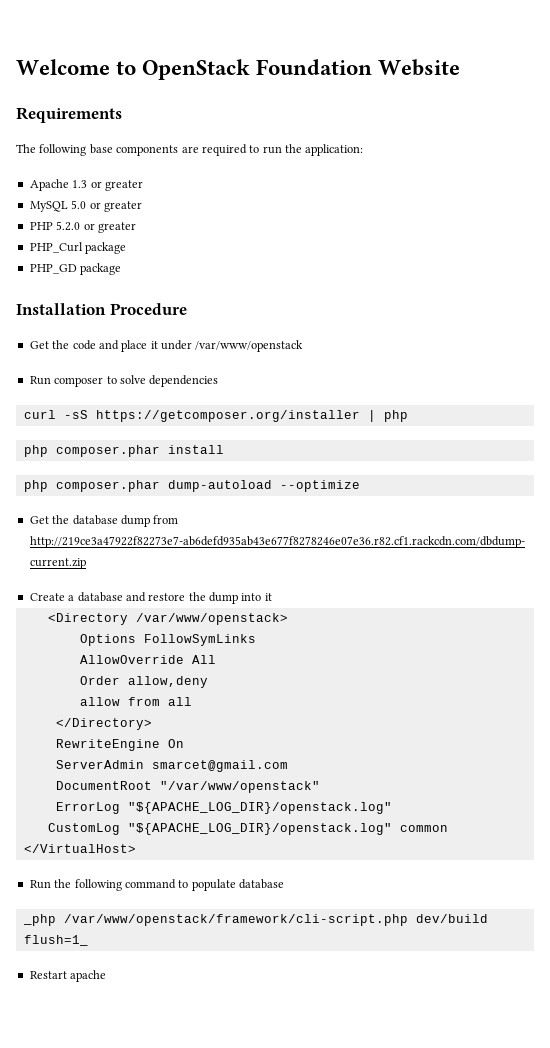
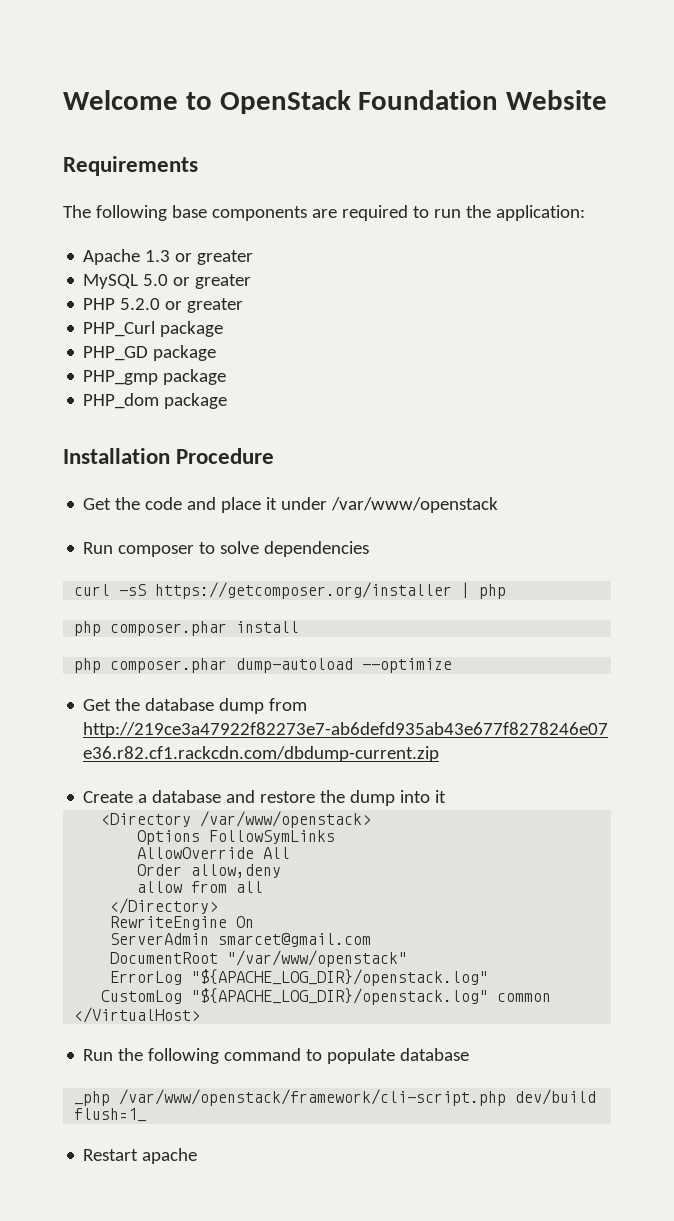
+ PHP_gmp package
+ PHP_dom package

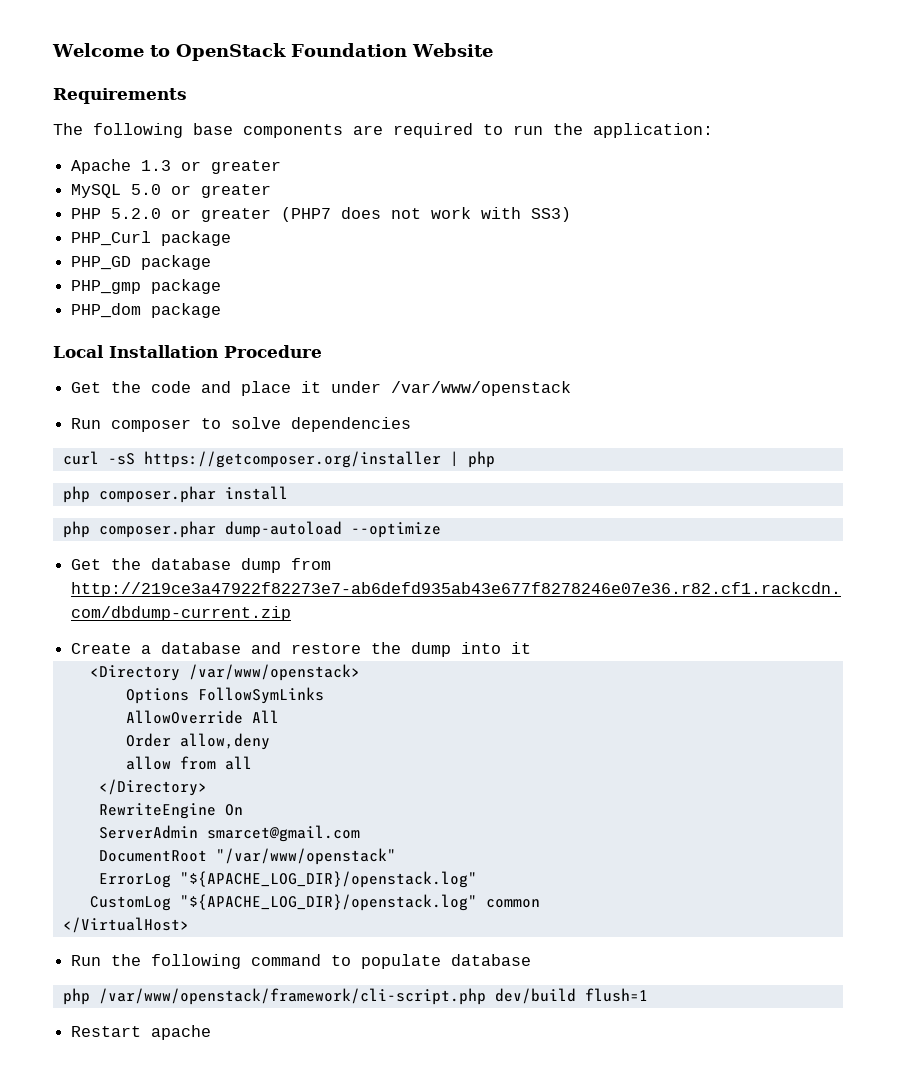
- PHP 5.2.0 or greater
+ PHP 5.2.0 or greater (PHP7 does not work with SS3)
- Installation Procedure
+ Local Installation Procedure
- _php /var/www/openstack/framework/cli-script.php dev/build flush=1_
+ php /var/www/openstack/framework/cli-script.php dev/build flush=1

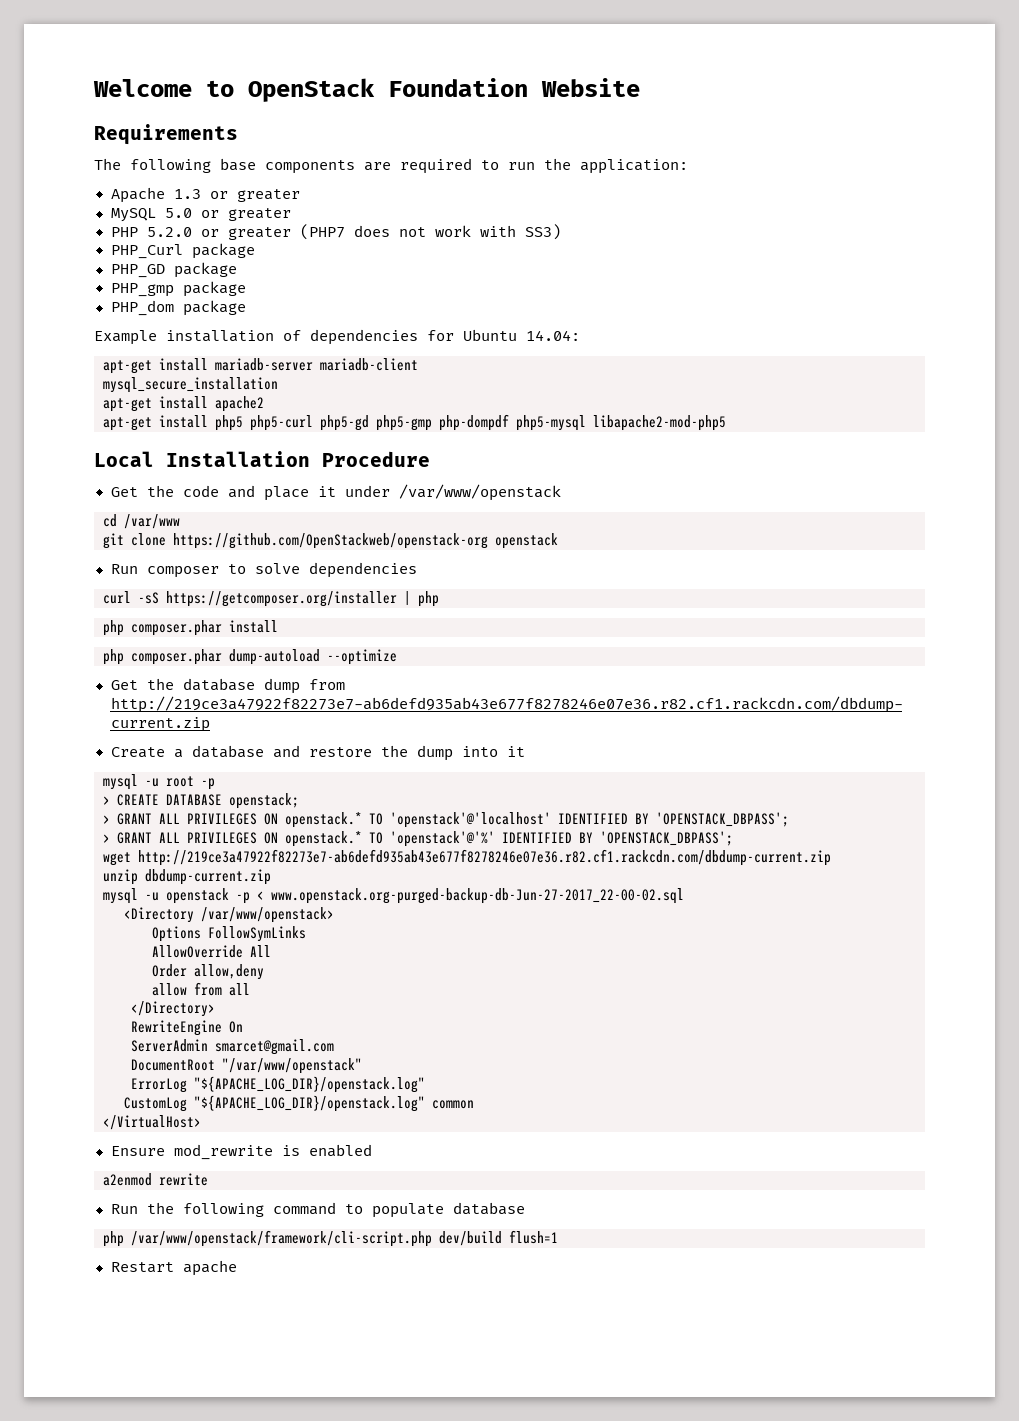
+ Example installation of dependencies for Ubuntu 14.04:
+ apt-get install mariadb-server mariadb-client
+ mysql_secure_installation
+ apt-get install apache2
+ apt-get install php5 php5-curl php5-gd php5-gmp php-dompdf php5-mysql libapache2-mod-php5
+ cd /var/www
+ git clone https://github.com/OpenStackweb/openstack-org openstack
+ mysql -u root -p
+ > CREATE DATABASE openstack;
+ > GRANT ALL PRIVILEGES ON openstack.* TO 'openstack'@'localhost' IDENTIFIED BY 'OPENSTACK_DBPASS';
+ > GRANT ALL PRIVILEGES ON openstack.* TO 'openstack'@'%' IDENTIFIED BY 'OPENSTACK_DBPASS';
+ wget http://219ce3a47922f82273e7-ab6defd935ab43e677f8278246e07e36.r82.cf1.rackcdn.com/dbdump-current.zip
+ unzip dbdump-current.zip
+ mysql -u openstack -p < www.openstack.org-purged-backup-db-Jun-27-2017_22-00-02.sql
+ Ensure mod_rewrite is enabled
+ a2enmod rewrite

